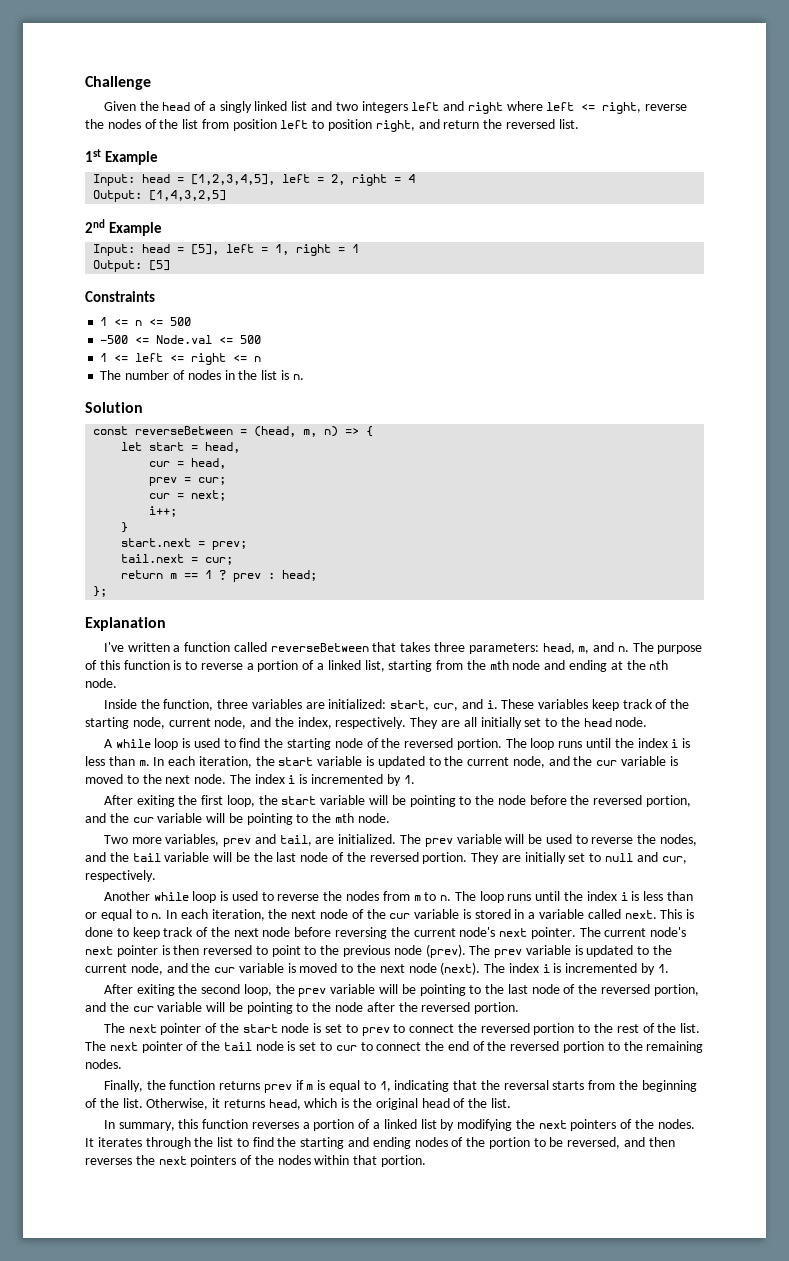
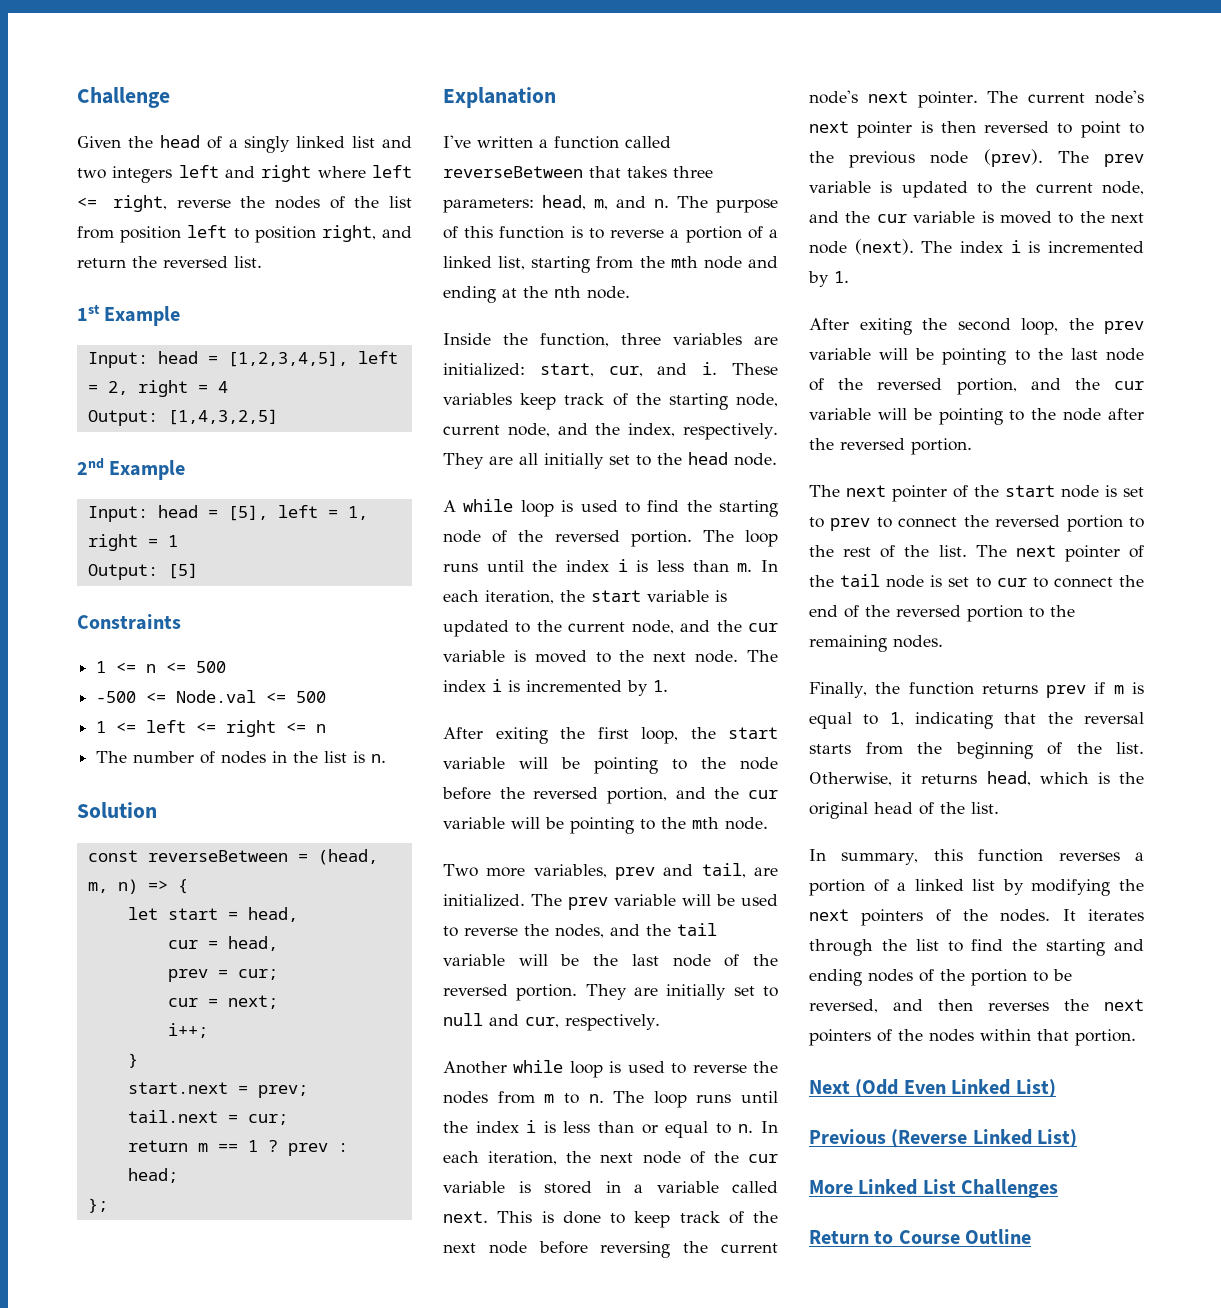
+ Next (Odd Even Linked List)
+ Previous (Reverse Linked List)
+ More Linked List Challenges
+ Return to Course Outline

